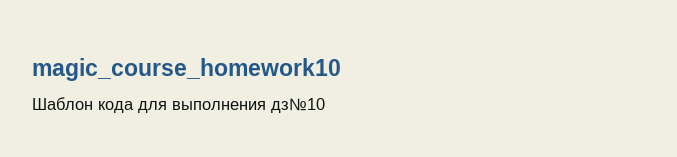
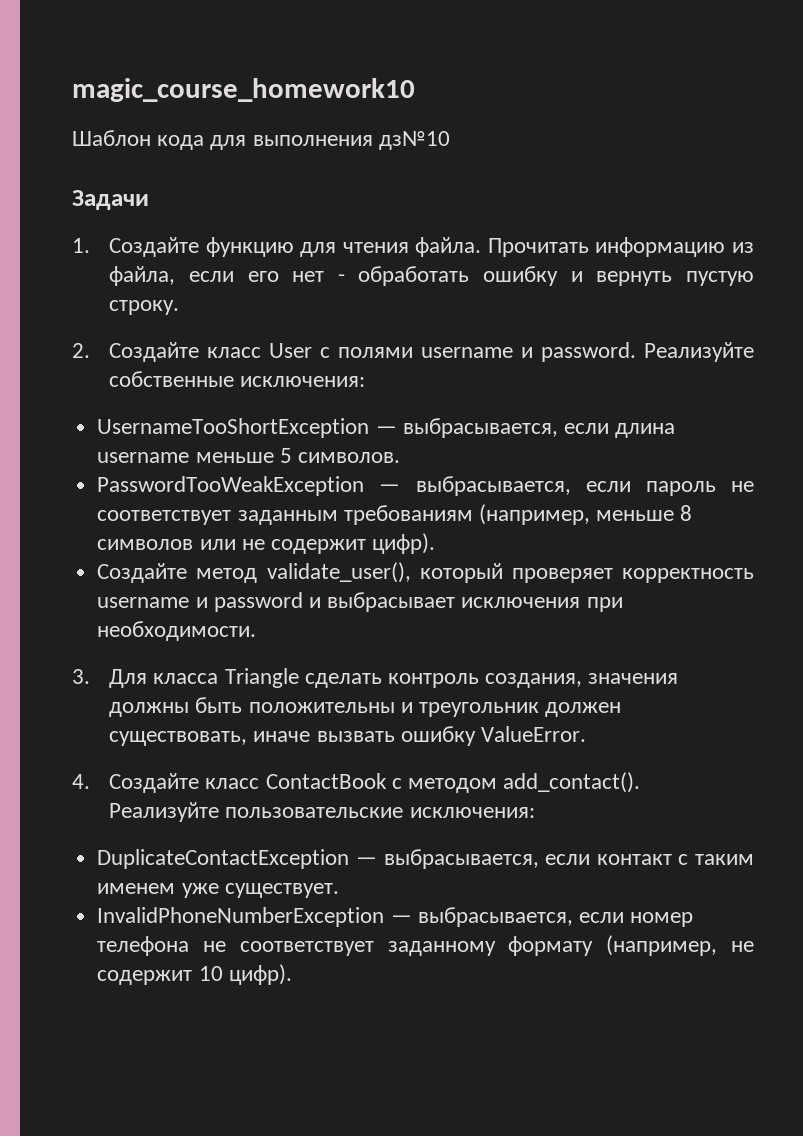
+ Задачи
+ 1. Создайте функцию для чтения файла. Прочитать информацию из файла, если его нет - обработать ошибку и вернуть пустую строку.
+ 2. Создайте класс User с полями username и password. Реализуйте собственные исключения:
+ UsernameTooShortException — выбрасывается, если длина username меньше 5 символов.
+ PasswordTooWeakException — выбрасывается, если пароль не соответствует заданным требованиям (например, меньше 8 символов или не содержит цифр).
+ Создайте метод validate_user(), который проверяет корректность username и password и выбрасывает исключения при необходимости.
+ 3. Для класса Triangle сделать контроль создания, значения должны быть положительны и треугольник должен существовать, иначе вызвать ошибку ValueError.
+ 4. Создайте класс ContactBook с методом add_contact(). Реализуйте пользовательские исключения:
+ DuplicateContactException — выбрасывается, если контакт с таким именем уже существует.
+ InvalidPhoneNumberException — выбрасывается, если номер телефона не соответствует заданному формату (например, не содержит 10 цифр).

